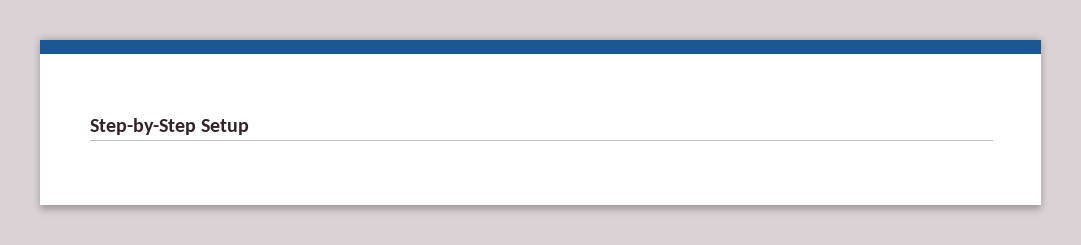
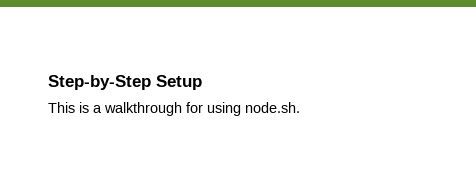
+ This is a walkthrough for using node.sh.

